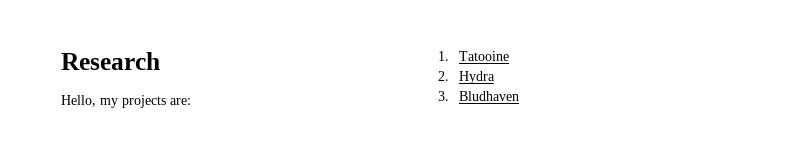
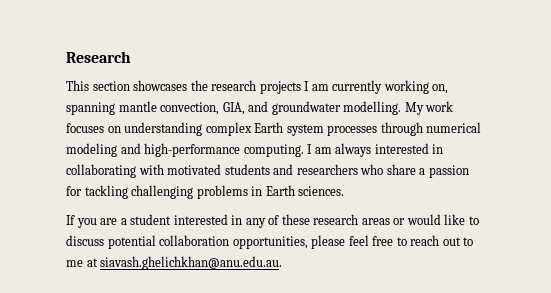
- Hello, my projects are:
- 1. Tatooine
- 2. Hydra
- 3. Bludhaven
+ This section showcases the research projects I am currently working on, spanning mantle convection, GIA, and groundwater modelling. My work focuses on understanding complex Earth system processes through numerical modeling and high-performance computing. I am always interested in collaborating with motivated students and researchers who share a passion for tackling challenging problems in Earth sciences.
+ If you are a student interested in any of these research areas or would like to discuss potential collaboration opportunities, please feel free to reach out to me at siavash.ghelichkhan@anu.edu.au.

